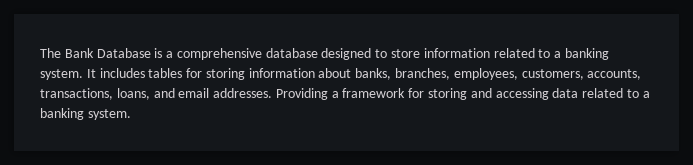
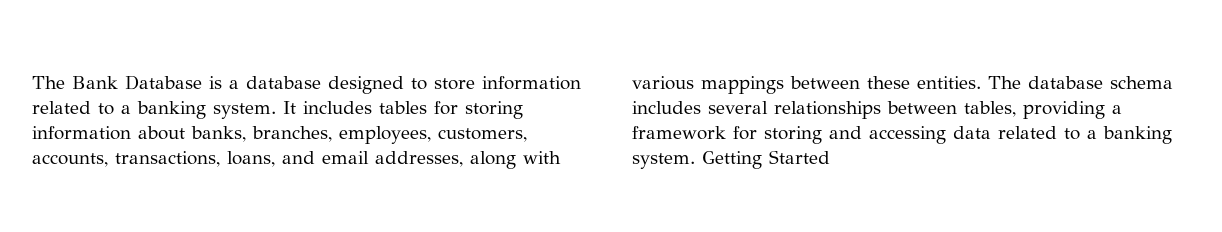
- The Bank Database is a comprehensive database designed to store information related to a banking system.
+ The Bank Database is a database designed to store information related to a banking system.
- It includes tables for storing information about banks, branches, employees, customers, accounts, transactions, loans, and email addresses. Providing a framework for storing and accessing data related to a banking system.
+ It includes tables for storing information about banks, branches, employees, customers, accounts, transactions, loans, and email addresses, along with various mappings between these entities. The database schema includes several relationships between tables, providing a framework for storing and accessing data related to a banking system.
+ Getting Started

